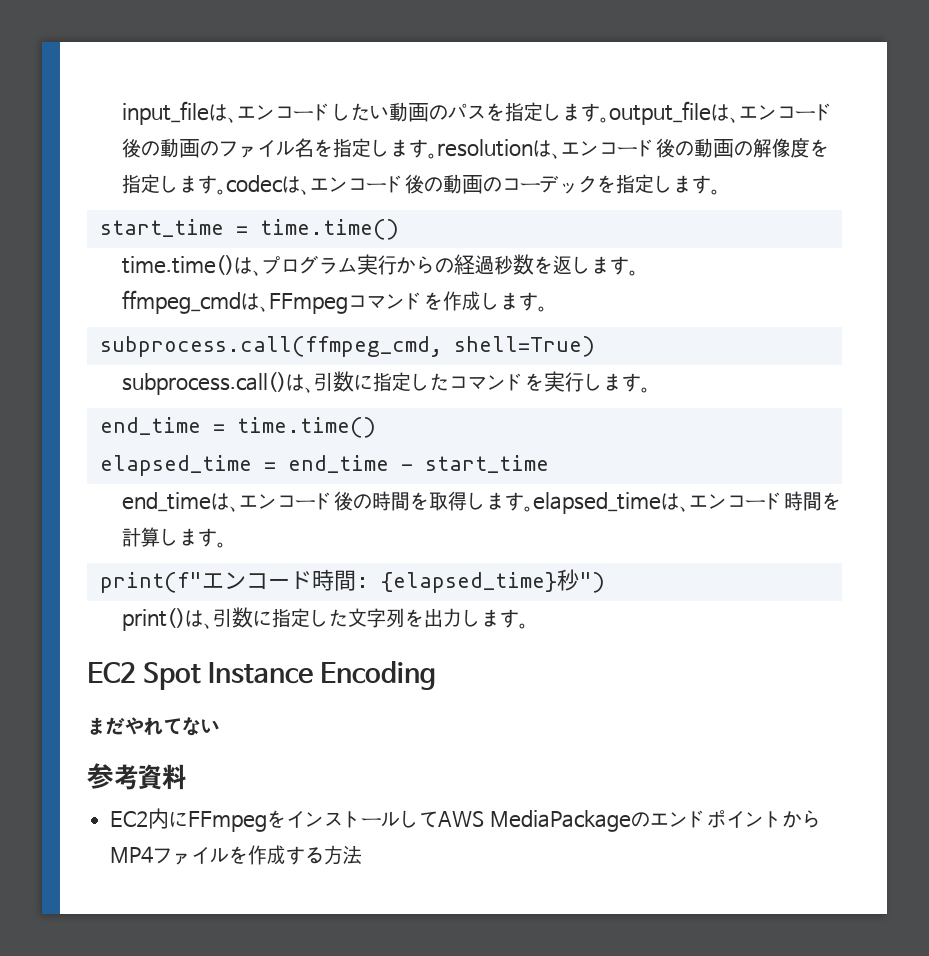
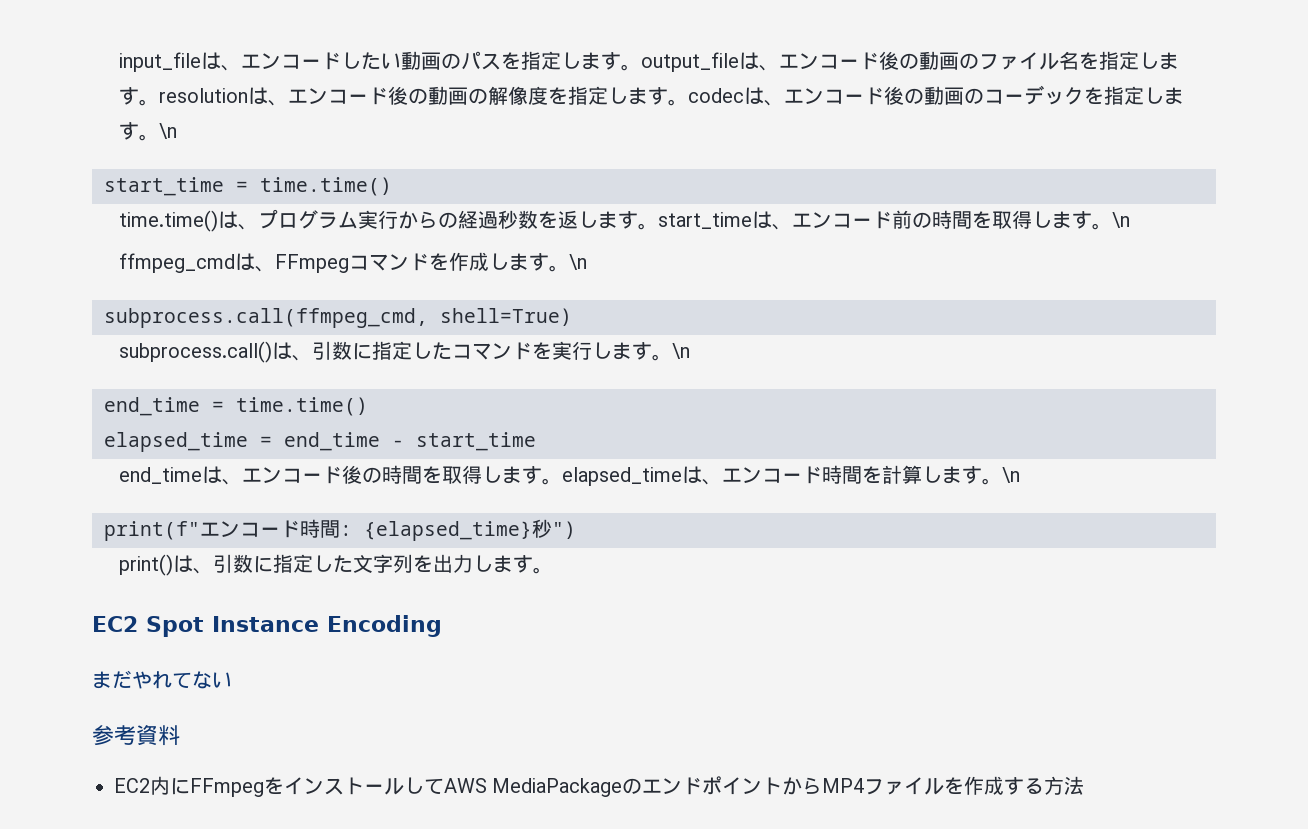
- input_fileは、エンコードしたい動画のパスを指定します。output_fileは、エンコード後の動画のファイル名を指定します。resolutionは、エンコード後の動画の解像度を指定します。codecは、エンコード後の動画のコーデックを指定します。
+ input_fileは、エンコードしたい動画のパスを指定します。output_fileは、エンコード後の動画のファイル名を指定します。resolutionは、エンコード後の動画の解像度を指定します。codecは、エンコード後の動画のコーデックを指定します。\n
- time.time()は、プログラム実行からの経過秒数を返します。
+ time.time()は、プログラム実行からの経過秒数を返します。start_timeは、エンコード前の時間を取得します。\n
- ffmpeg_cmdは、FFmpegコマンドを作成します。
+ ffmpeg_cmdは、FFmpegコマンドを作成します。\n
- subprocess.call()は、引数に指定したコマンドを実行します。
+ subprocess.call()は、引数に指定したコマンドを実行します。\n
- end_timeは、エンコード後の時間を取得します。elapsed_timeは、エンコード時間を計算します。
+ end_timeは、エンコード後の時間を取得します。elapsed_timeは、エンコード時間を計算します。\n

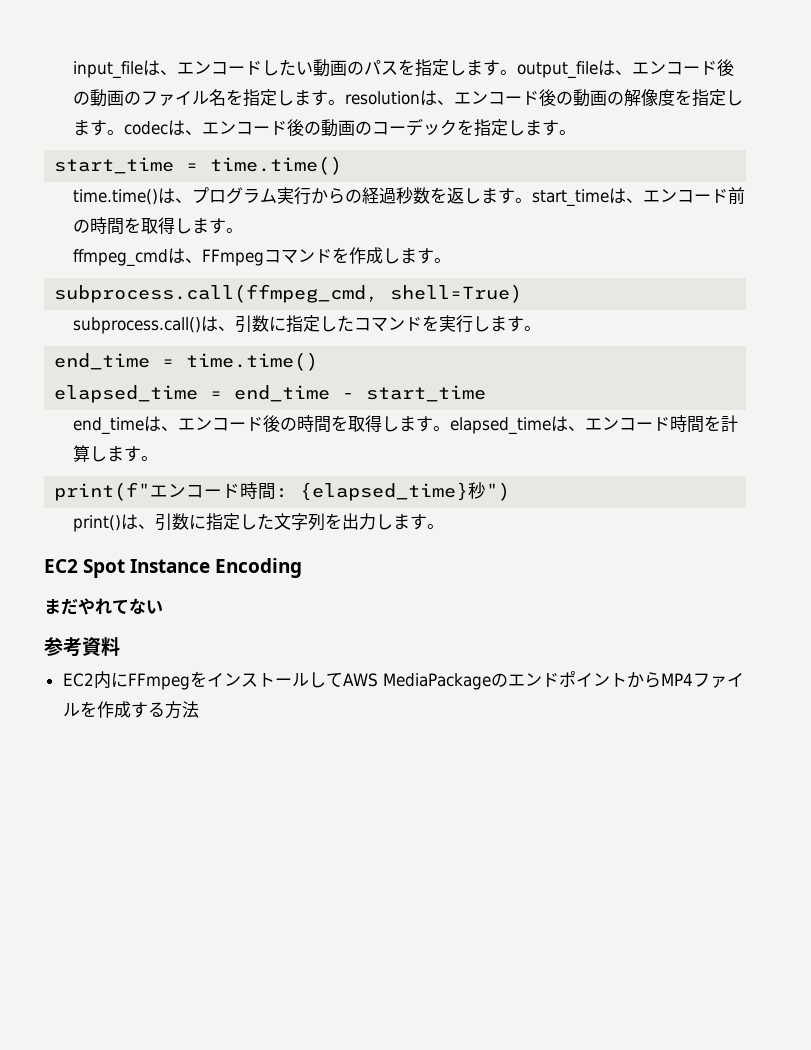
- input_fileは、エンコードしたい動画のパスを指定します。output_fileは、エンコード後の動画のファイル名を指定します。resolutionは、エンコード後の動画の解像度を指定します。codecは、エンコード後の動画のコーデックを指定します。\n
+ input_fileは、エンコードしたい動画のパスを指定します。output_fileは、エンコード後の動画のファイル名を指定します。resolutionは、エンコード後の動画の解像度を指定します。codecは、エンコード後の動画のコーデックを指定します。
- time.time()は、プログラム実行からの経過秒数を返します。start_timeは、エンコード前の時間を取得します。\n
+ time.time()は、プログラム実行からの経過秒数を返します。start_timeは、エンコード前の時間を取得します。
- ffmpeg_cmdは、FFmpegコマンドを作成します。\n
+ ffmpeg_cmdは、FFmpegコマンドを作成します。
- subprocess.call()は、引数に指定したコマンドを実行します。\n
+ subprocess.call()は、引数に指定したコマンドを実行します。
- end_timeは、エンコード後の時間を取得します。elapsed_timeは、エンコード時間を計算します。\n
+ end_timeは、エンコード後の時間を取得します。elapsed_timeは、エンコード時間を計算します。

